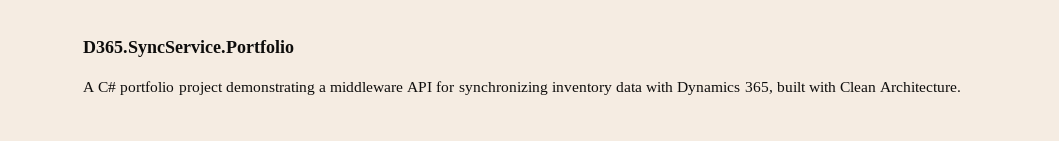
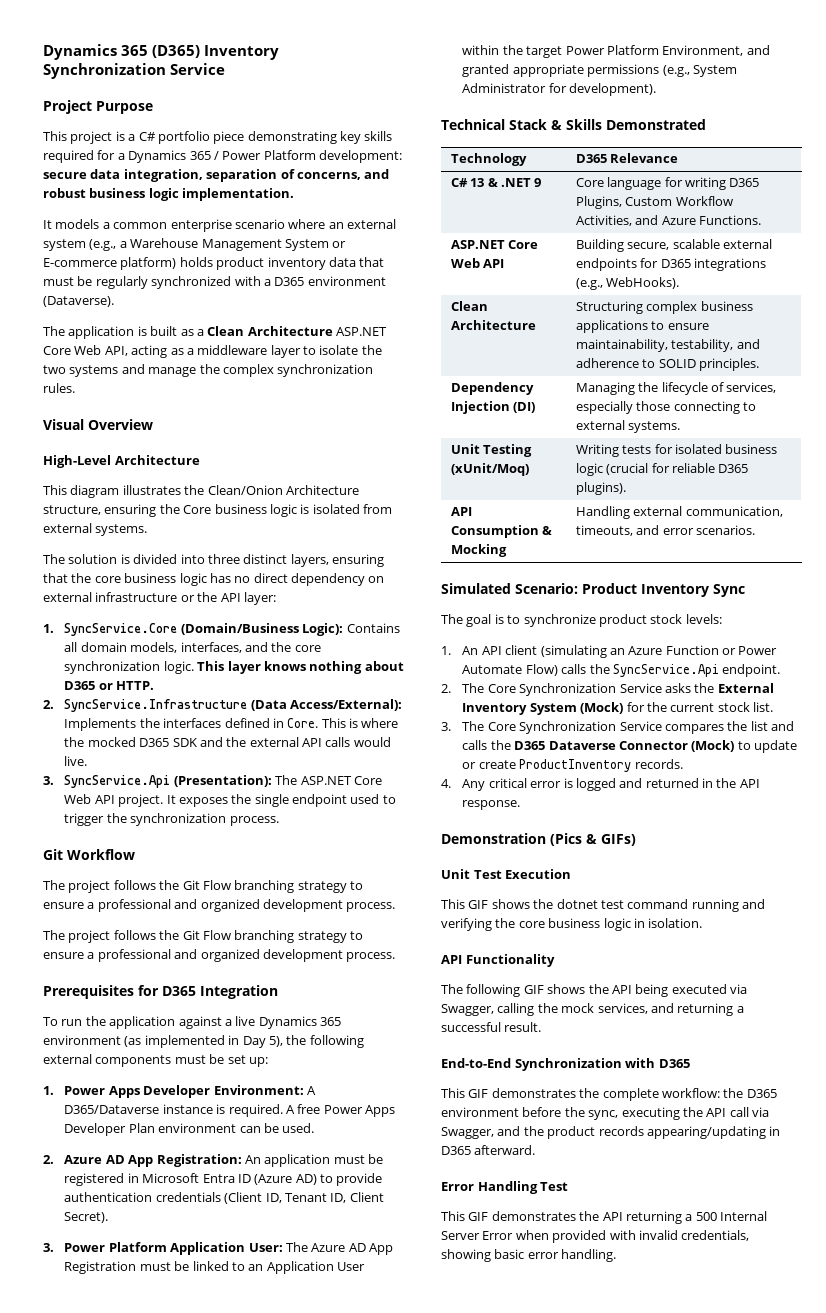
- D365.SyncService.Portfolio
- A C# portfolio project demonstrating a middleware API for synchronizing inventory data with Dynamics 365, built with Clean Architecture.
+ Dynamics 365 (D365) Inventory Synchronization Service
+ Project Purpose
+ This project is a C# portfolio piece demonstrating key skills required for a Dynamics 365 / Power Platform development: secure data integration, separation of concerns, and robust business logic implementation.
+ It models a common enterprise scenario where an external system (e.g., a Warehouse Management System or E-commerce platform) holds product inventory data that must be regularly synchronized with a D365 environment (Dataverse).
+ The application is built as a Clean Architecture ASP.NET Core Web API, acting as a middleware layer to isolate the two systems and manage the complex synchronization rules.
+ Visual Overview
+ High-Level Architecture
+ This diagram illustrates the Clean/Onion Architecture structure, ensuring the Core business logic is isolated from external systems.
+ The solution is divided into three distinct layers, ensuring that the core business logic has no direct dependency on external infrastructure or the API layer:
+ 1. SyncService.Core (Domain/Business Logic): Contains all domain models, interfaces, and the core synchronization logic. This layer knows nothing about D365 or HTTP.
+ 2. SyncService.Infrastructure (Data Access/External): Implements the interfaces defined in Core. This is where the mocked D365 SDK and the external API calls would live.
+ 3. SyncService.Api (Presentation): The ASP.NET Core Web API project. It exposes the single endpoint used to trigger the synchronization process.
+ Git Workflow
+ The project follows the Git Flow branching strategy to ensure a professional and organized development process.
+ The project follows the Git Flow branching strategy to ensure a professional and organized development process.
+ Prerequisites for D365 Integration
+ To run the application against a live Dynamics 365 environment (as implemented in Day 5), the following external components must be set up:
+ 1. Power Apps Developer Environment: A D365/Dataverse instance is required. A free Power Apps Developer Plan environment can be used.
+ 2. Azure AD App Registration: An application must be registered in Microsoft Entra ID (Azure AD) to provide authentication credentials (Client ID, Tenant ID, Client Secret).
+ 3. Power Platform Application User: The Azure AD App Registration must be linked to an Application User within the target Power Platform Environment, and granted appropriate permissions (e.g., System Administrator for development).
+ Technical Stack & Skills Demonstrated
+ Technology | D365 Relevance
+ C# 13 & .NET 9 | Core language for writing D365 Plugins, Custom Workflow Activities, and Azure Functions.
+ ASP.NET Core Web API | Building secure, scalable external endpoints for D365 integrations (e.g., WebHooks).
+ Clean Architecture | Structuring complex business applications to ensure maintainability, testability, and adherence to SOLID principles.
+ Dependency Injection (DI) | Managing the lifecycle of services, especially those connecting to external systems.
+ Unit Testing (xUnit/Moq) | Writing tests for isolated business logic (crucial for reliable D365 plugins).
+ API Consumption & Mocking | Handling external communication, timeouts, and error scenarios.
+ Simulated Scenario: Product Inventory Sync
+ The goal is to synchronize product stock levels:
+ 1. An API client (simulating an Azure Function or Power Automate Flow) calls the SyncService.Api endpoint.
+ 2. The Core Synchronization Service asks the External Inventory System (Mock) for the current stock list.
+ 3. The Core Synchronization Service compares the list and calls the D365 Dataverse Connector (Mock) to update or create ProductInventory records.
+ 4. Any critical error is logged and returned in the API response.
+ Demonstration (Pics & GIFs)
+ Unit Test Execution
+ This GIF shows the dotnet test command running and verifying the core business logic in isolation.
+ API Functionality
+ The following GIF shows the API being executed via Swagger, calling the mock services, and returning a successful result.
+ End-to-End Synchronization with D365
+ This GIF demonstrates the complete workflow: the D365 environment before the sync, executing the API call via Swagger, and the product records appearing/updating in D365 afterward.
+ Error Handling Test
+ This GIF demonstrates the API returning a 500 Internal Server Error when provided with invalid credentials, showing basic error handling.

